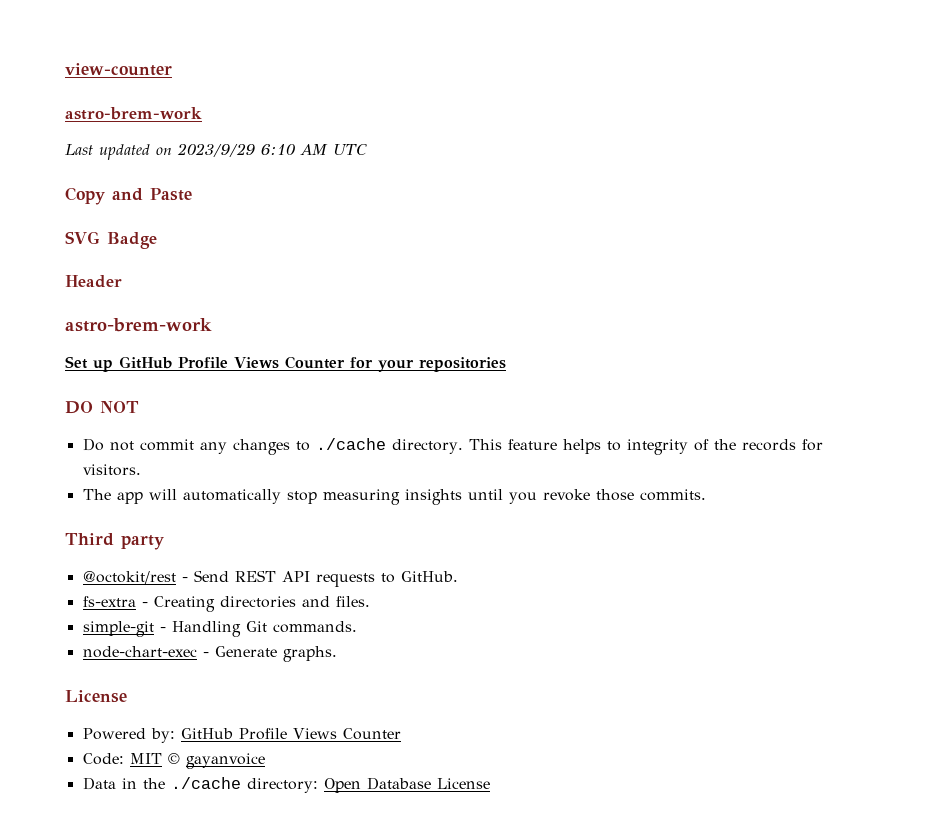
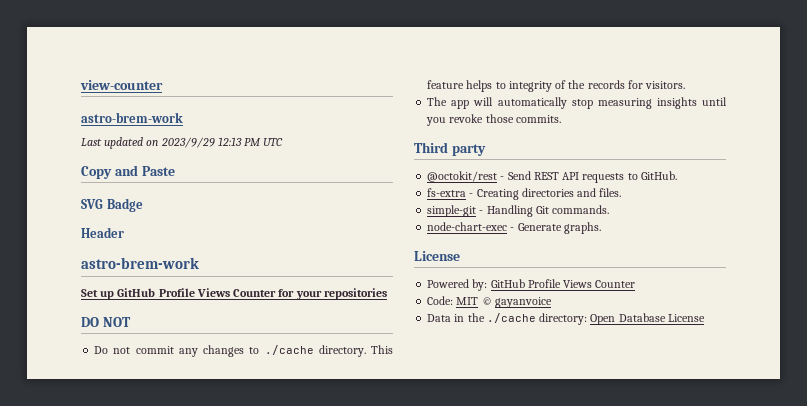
- Last updated on 2023/9/29 6:10 AM UTC
+ Last updated on 2023/9/29 12:13 PM UTC

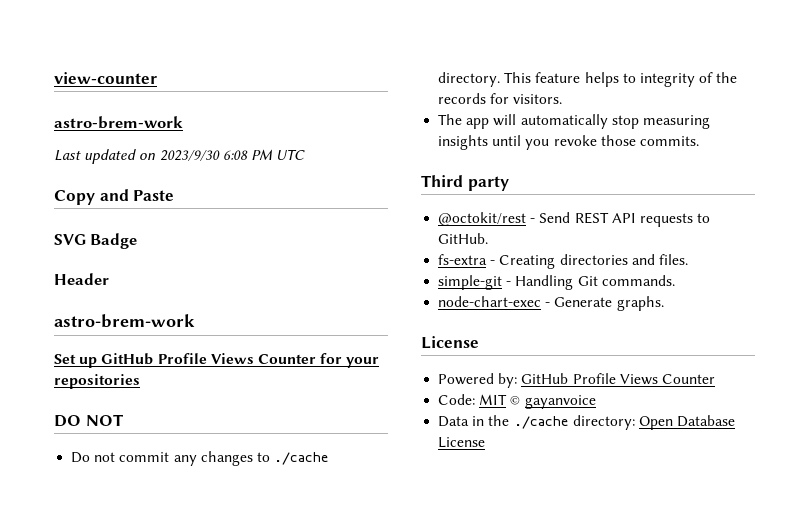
- Last updated on 2023/9/29 12:13 PM UTC
+ Last updated on 2023/9/30 6:08 PM UTC

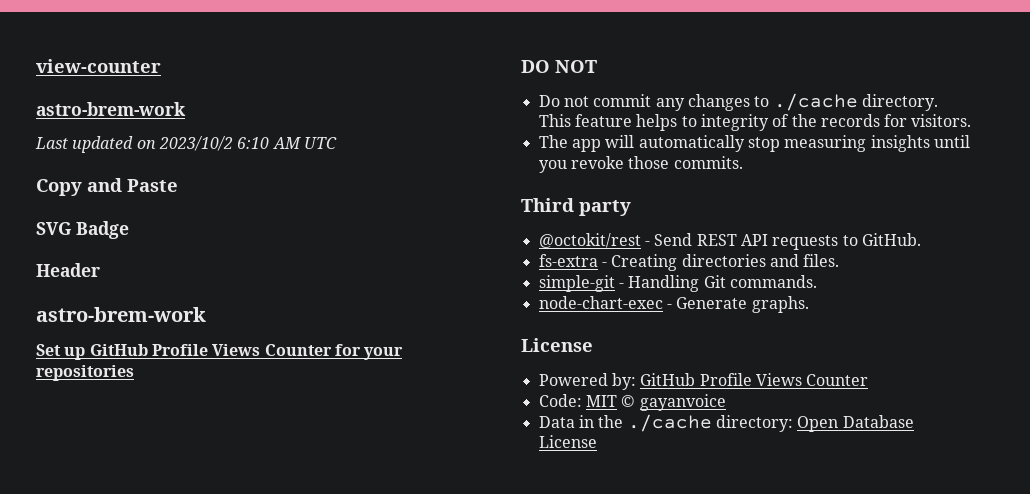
- Last updated on 2023/9/30 6:08 PM UTC
+ Last updated on 2023/10/2 6:10 AM UTC

